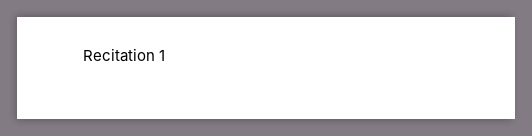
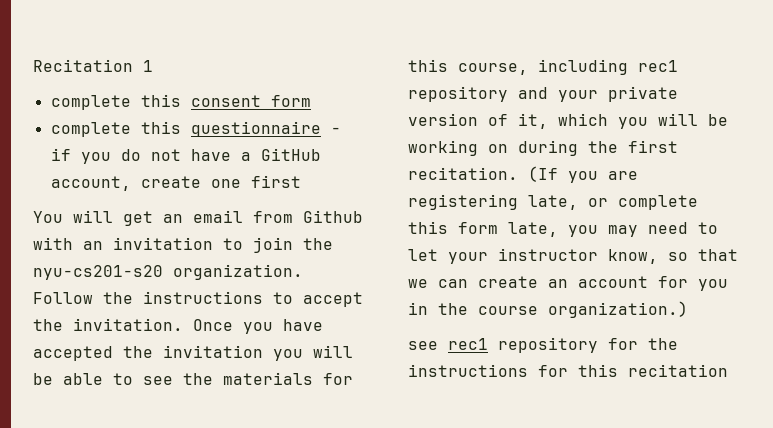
+ complete this consent form
+ complete this questionnaire - if you do not have a GitHub account, create one first
+ You will get an email from Github with an invitation to join the nyu-cs201-s20 organization. Follow the instructions to accept the invitation. Once you have accepted the invitation you will be able to see the materials for this course, including rec1 repository and your private version of it, which you will be working on during the first recitation. (If you are registering late, or complete this form late, you may need to let your instructor know, so that we can create an account for you in the course organization.)
+ see rec1 repository for the instructions for this recitation

